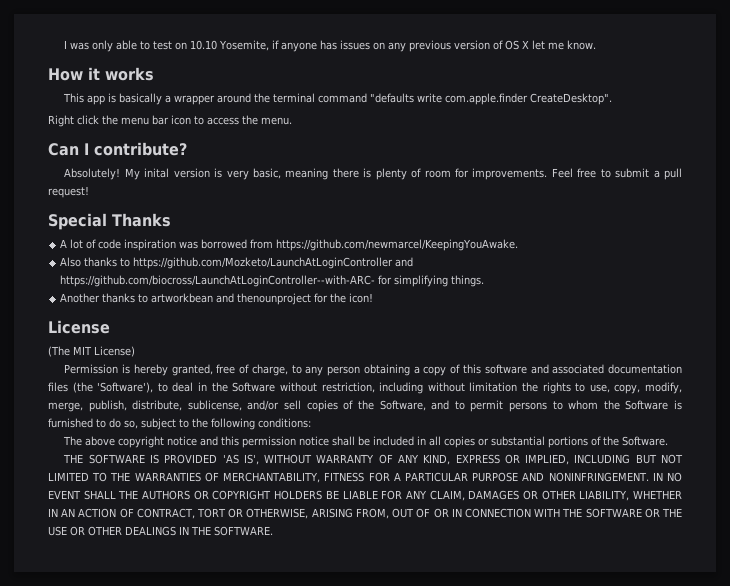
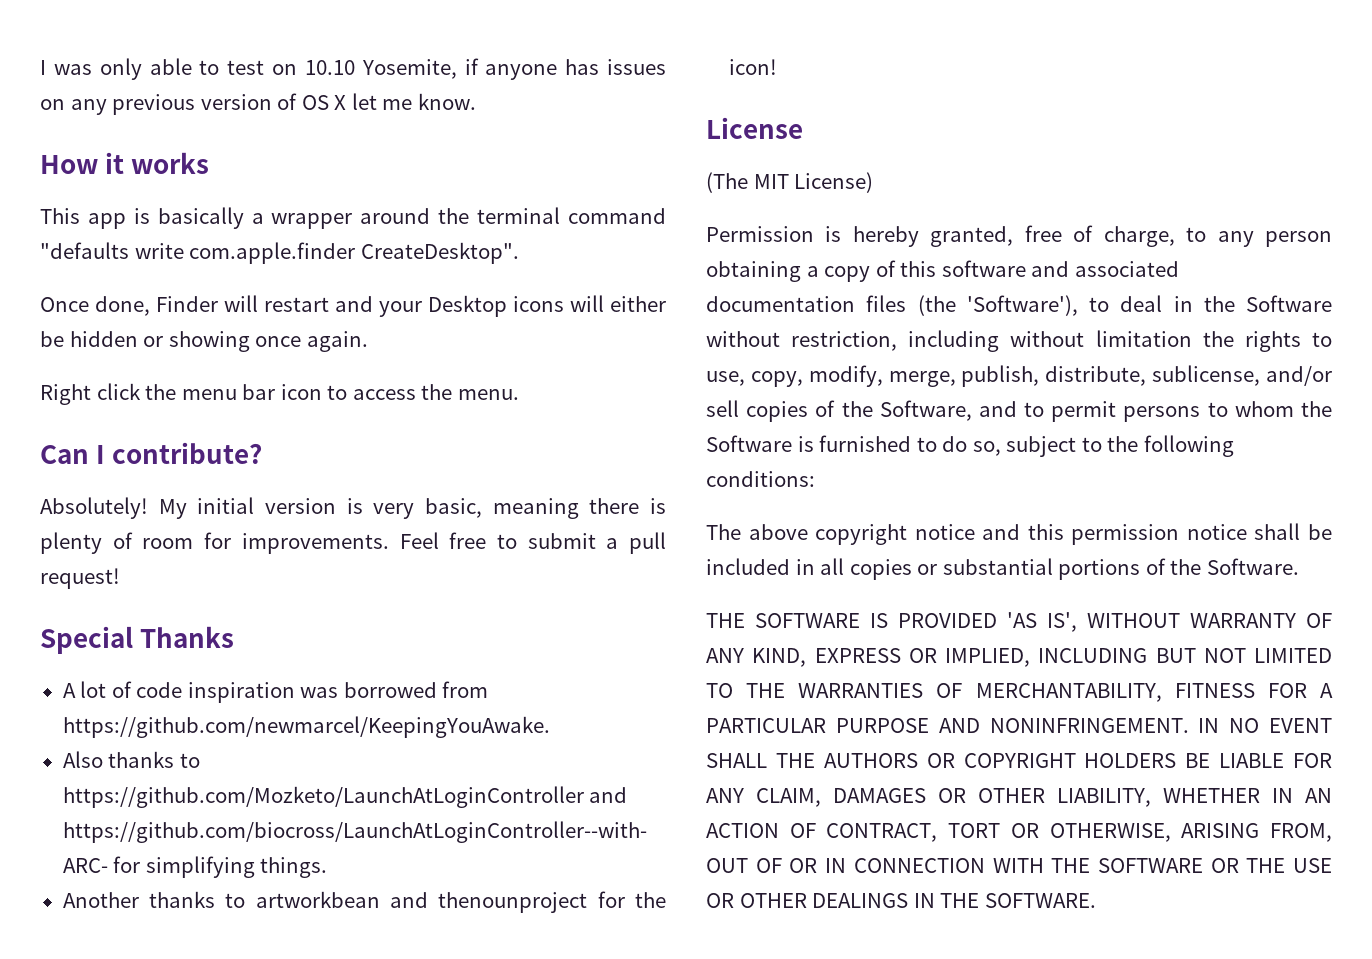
+ Once done, Finder will restart and your Desktop icons will either be hidden or showing once again.
- My inital version is very basic, meaning there is plenty of room for improvements.
+ My initial version is very basic, meaning there is plenty of room for improvements.

